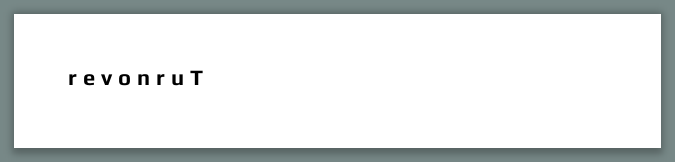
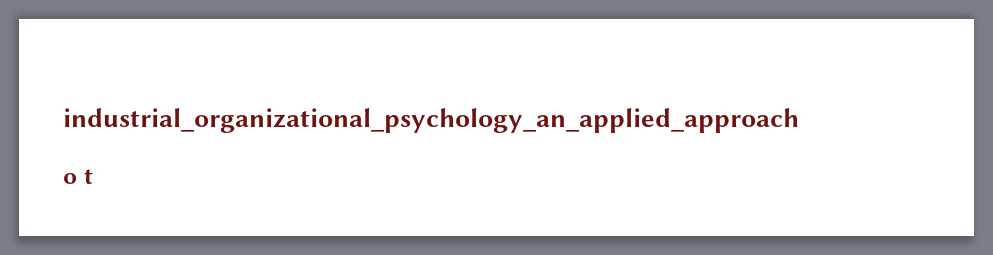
- r e v o n r u T
+ industrial_organizational_psychology_an_applied_approach
+ o t

